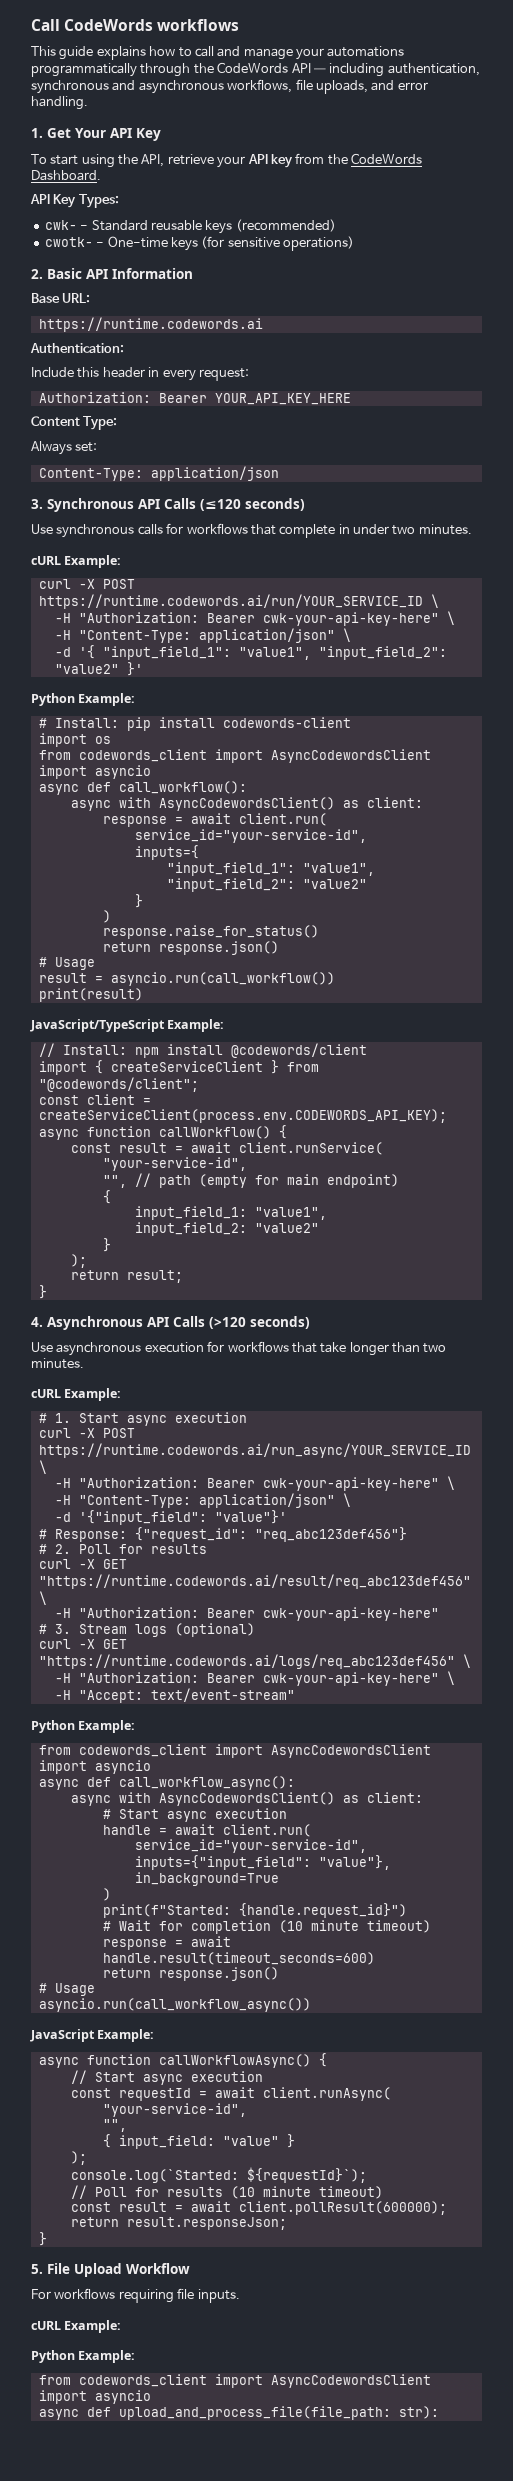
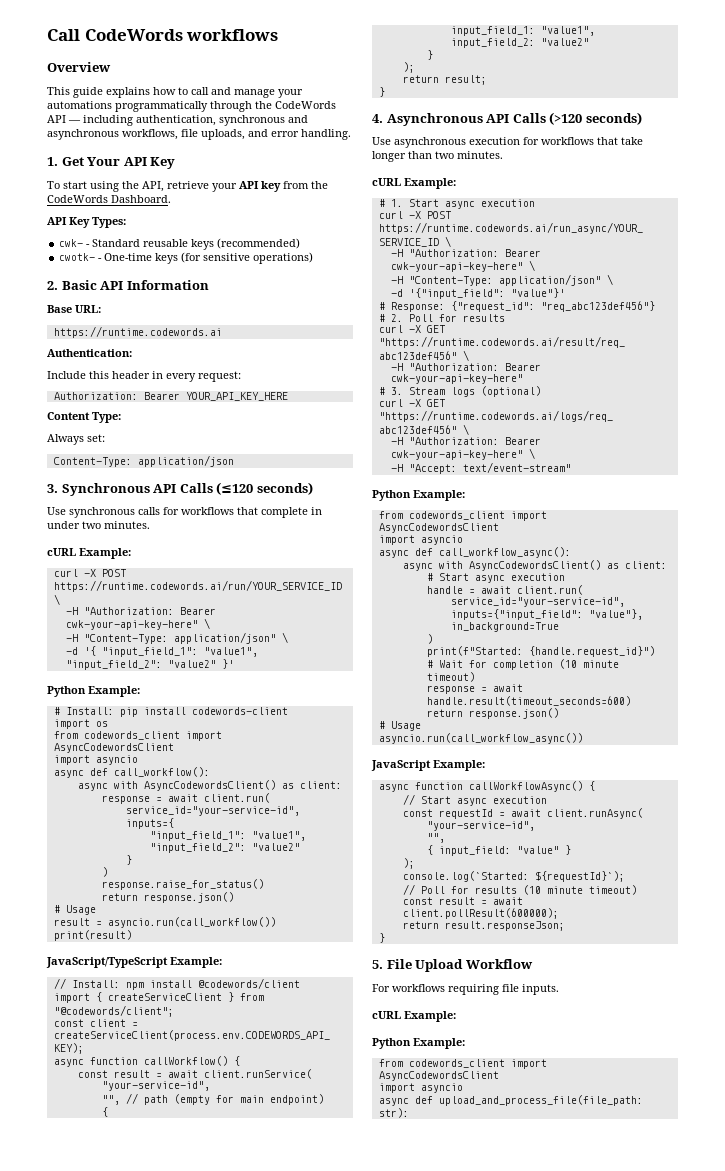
+ Overview

